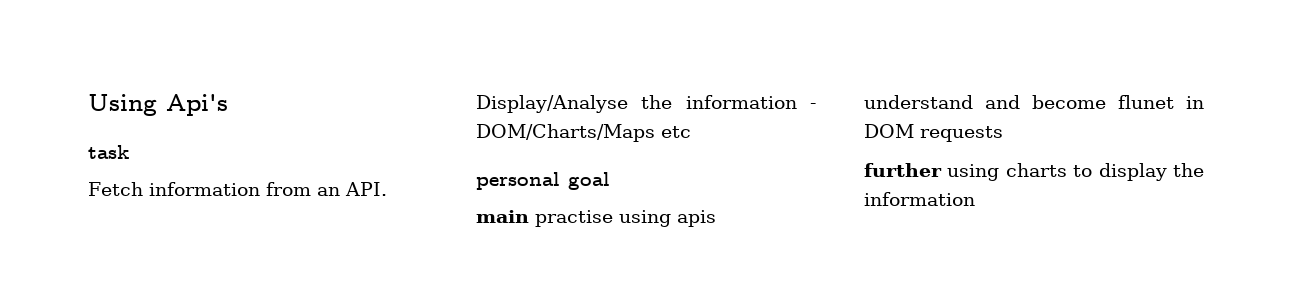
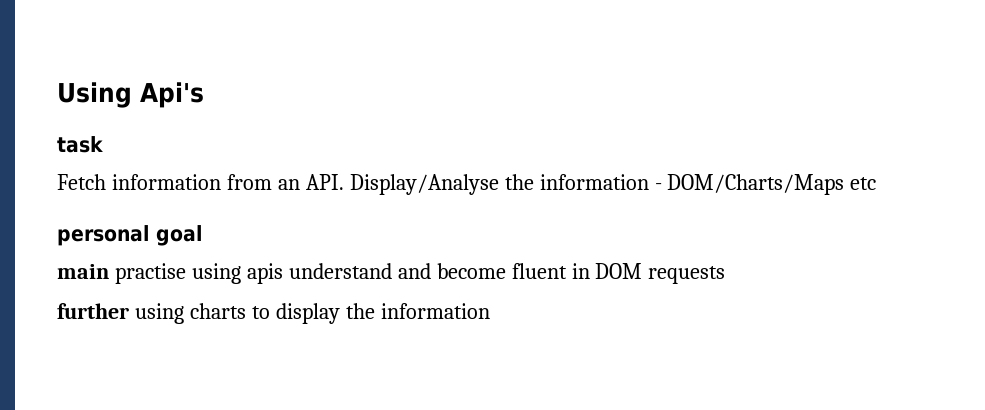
- main practise using apis understand and become flunet in DOM requests
+ main practise using apis understand and become fluent in DOM requests

